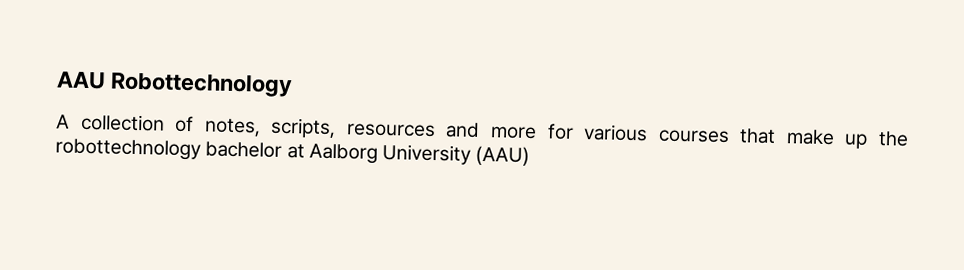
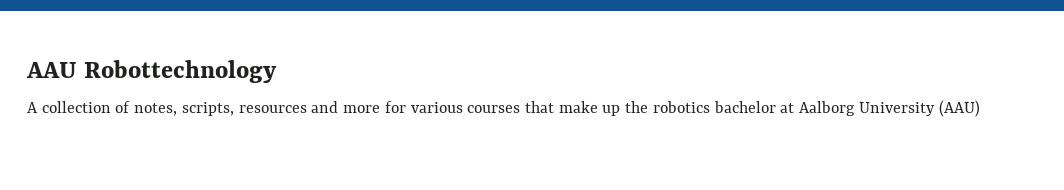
- A collection of notes, scripts, resources and more for various courses that make up the robottechnology bachelor at Aalborg University (AAU)
+ A collection of notes, scripts, resources and more for various courses that make up the robotics bachelor at Aalborg University (AAU)

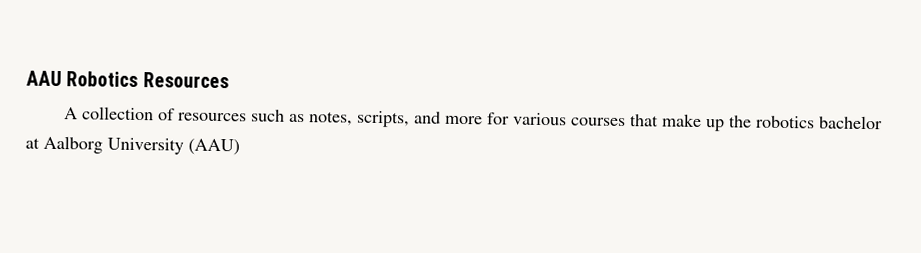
- AAU Robottechnology
+ AAU Robotics Resources
- A collection of notes, scripts, resources and more for various courses that make up the robotics bachelor at Aalborg University (AAU)
+ A collection of resources such as notes, scripts, and more for various courses that make up the robotics bachelor at Aalborg University (AAU)

